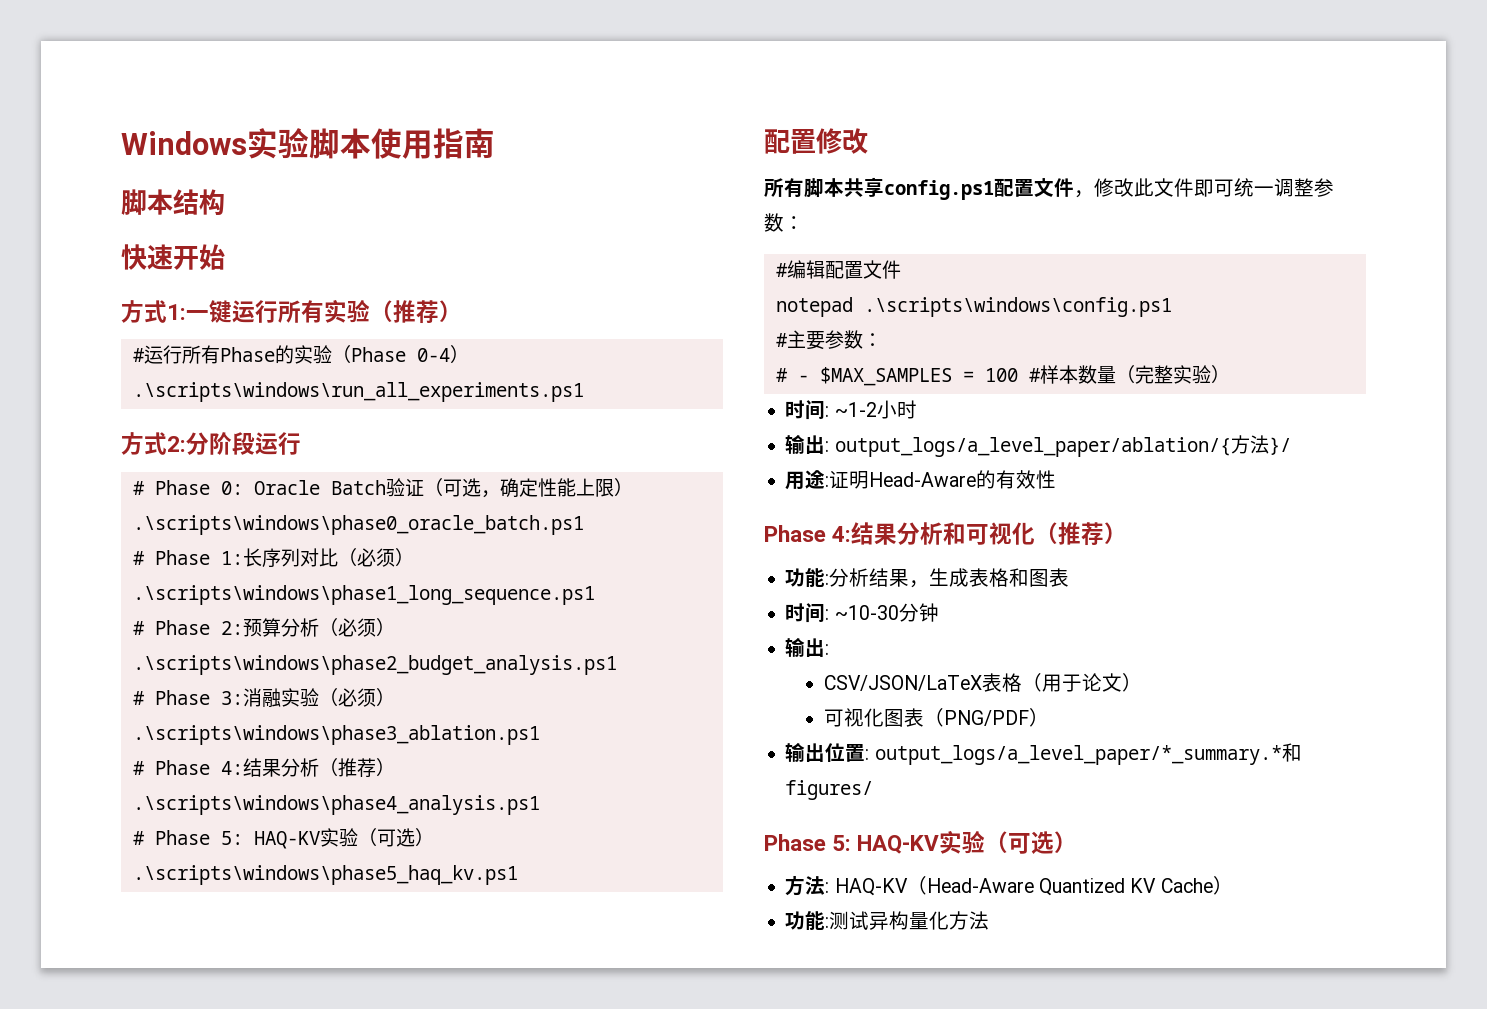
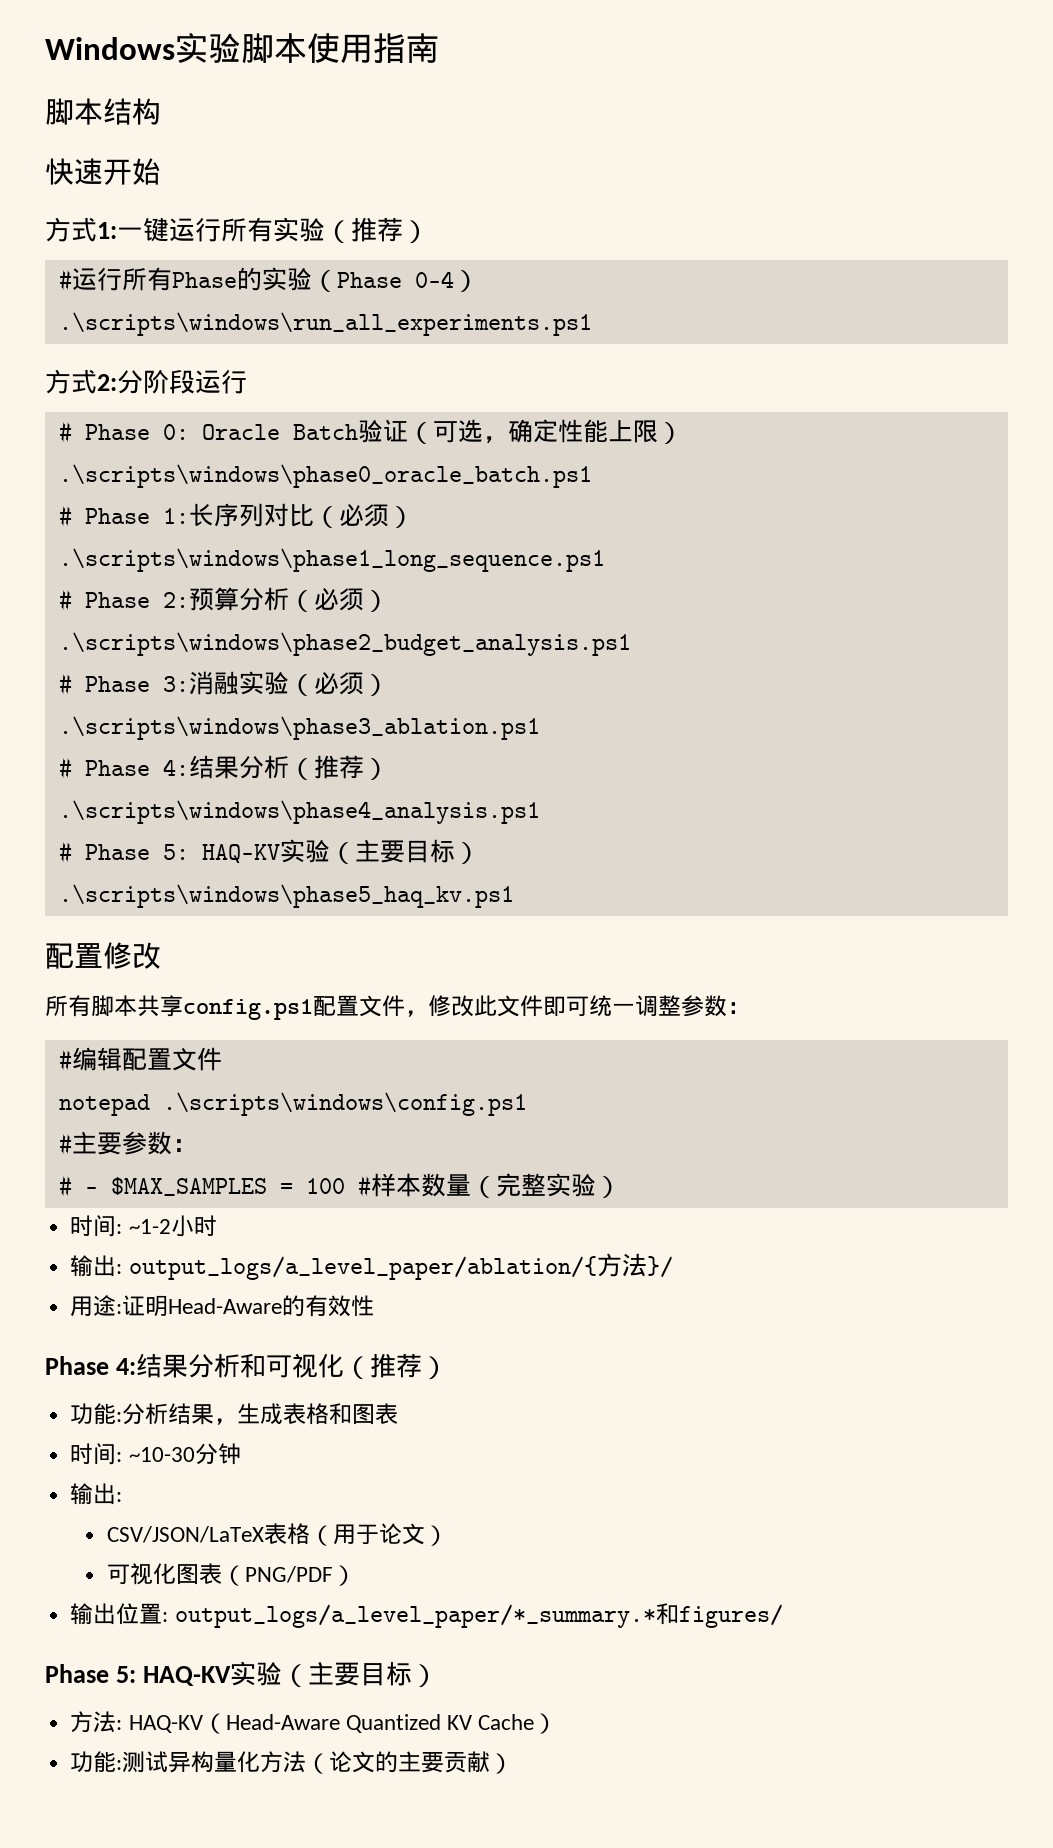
- # Phase 5: HAQ-KV实验（可选）
+ # Phase 5: HAQ-KV实验（主要目标）
  输出位置: output_logs/a_level_paper/*_summary.*和figures/
- Phase 5: HAQ-KV实验（可选）
+ Phase 5: HAQ-KV实验（主要目标）
- 功能:测试异构量化方法
+ 功能:测试异构量化方法（论文的主要贡献）

